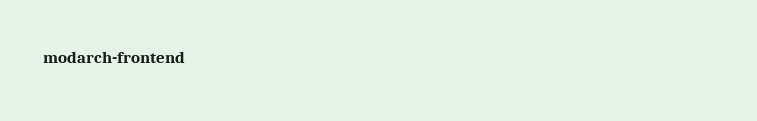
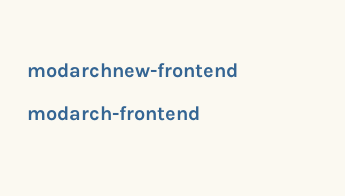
+ modarchnew-frontend

